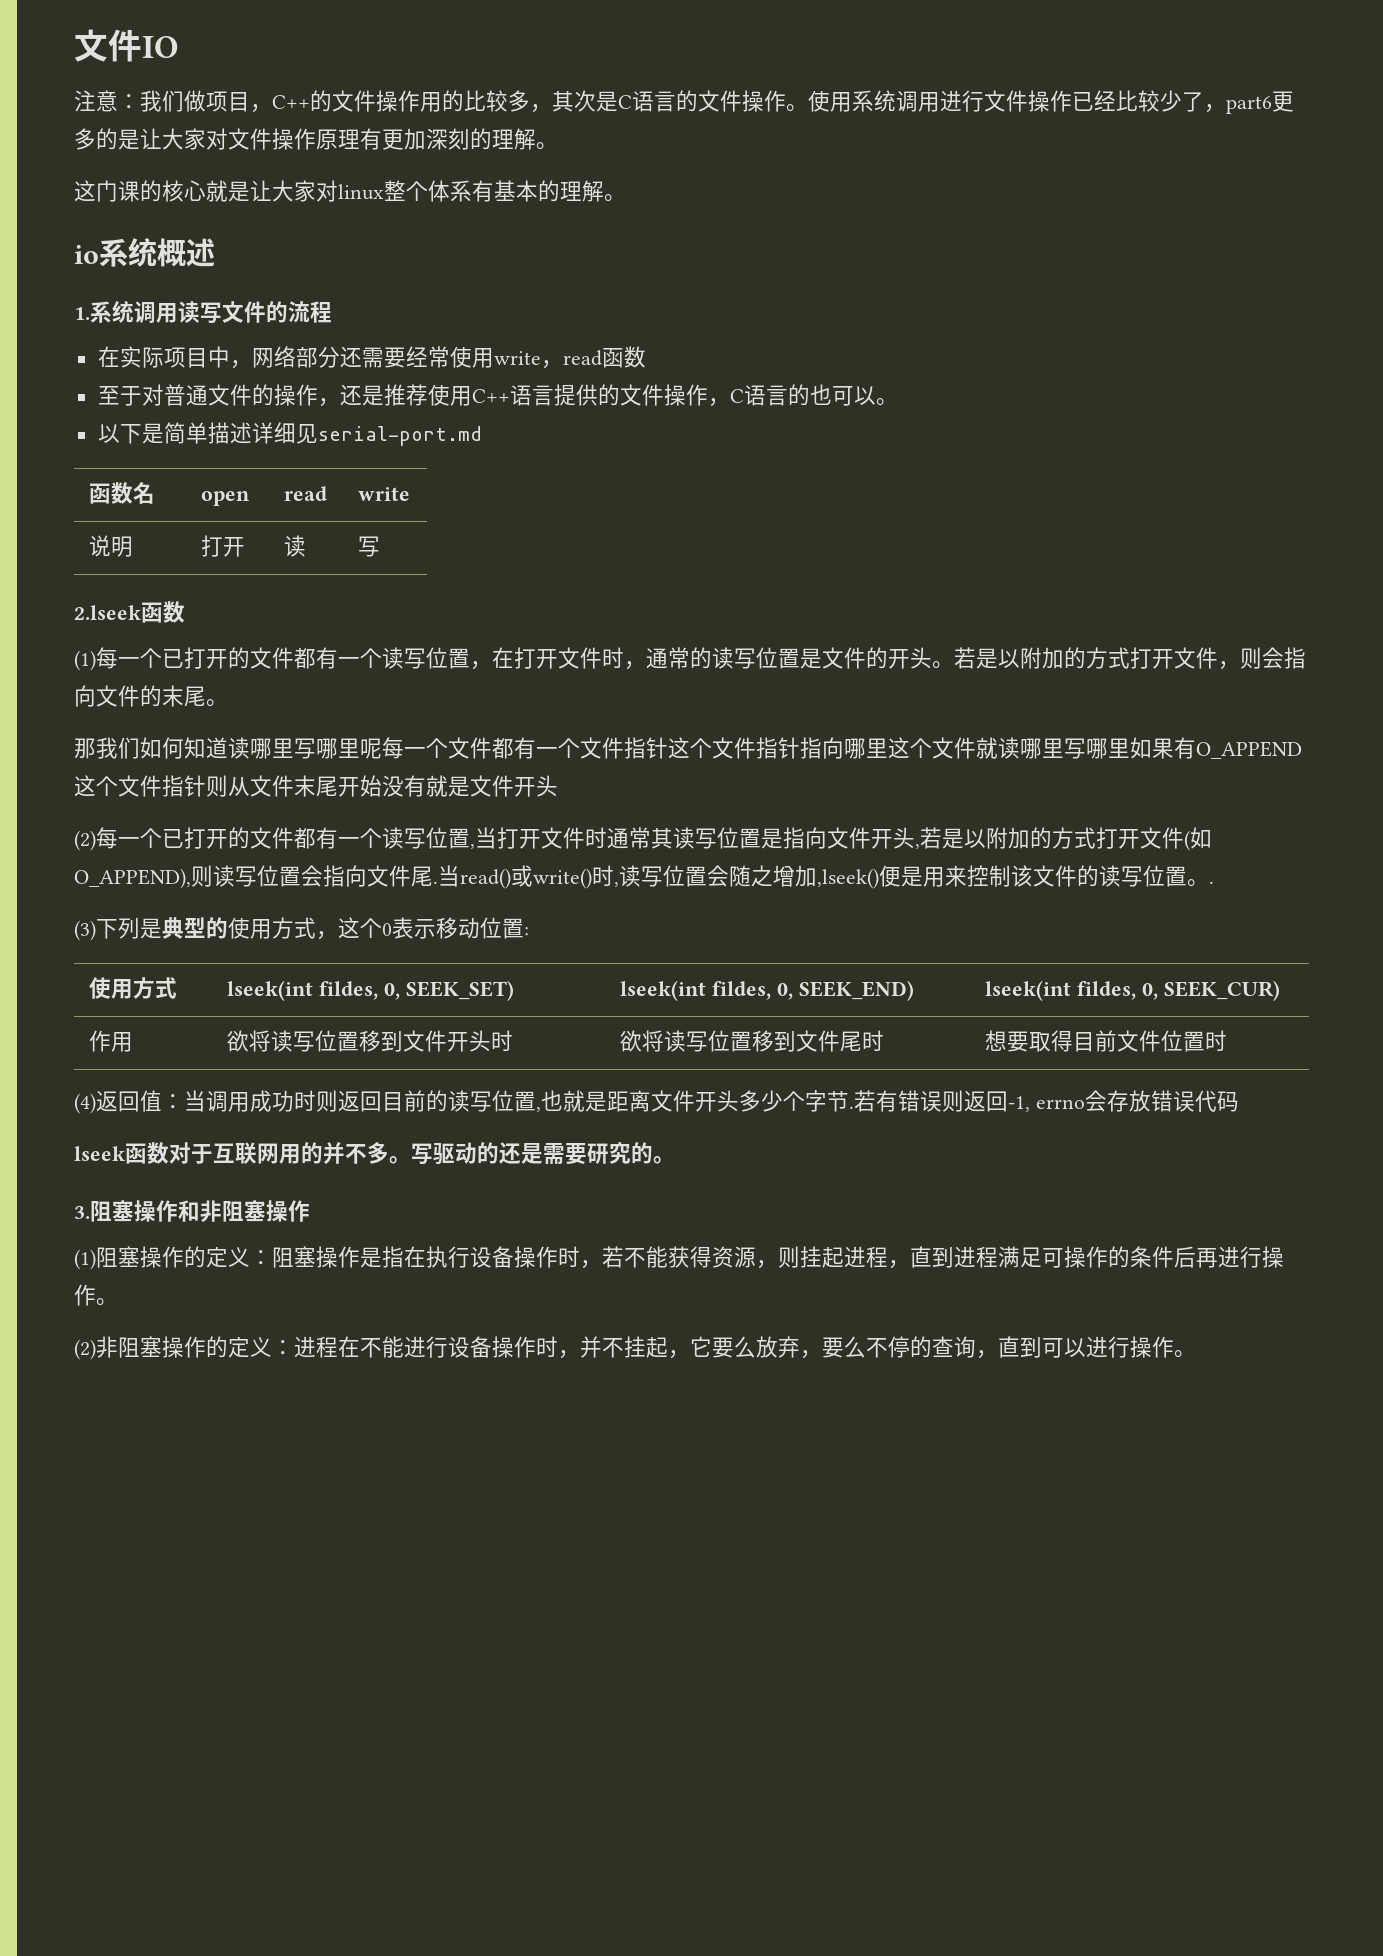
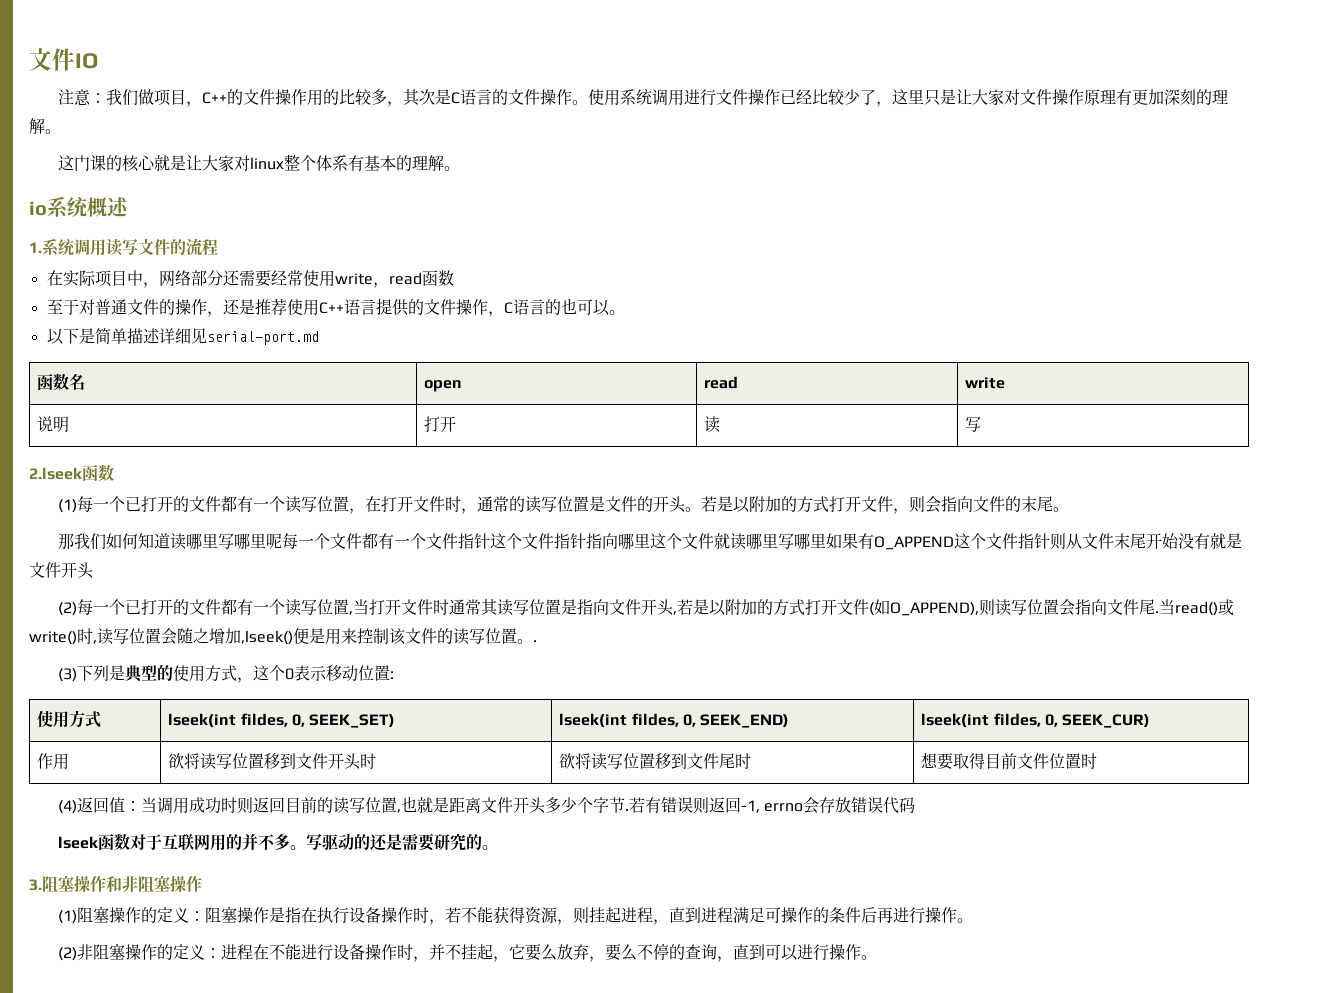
- 使用系统调用进行文件操作已经比较少了，part6更多的是让大家对文件操作原理有更加深刻的理解。
+ 使用系统调用进行文件操作已经比较少了，这里只是让大家对文件操作原理有更加深刻的理解。

